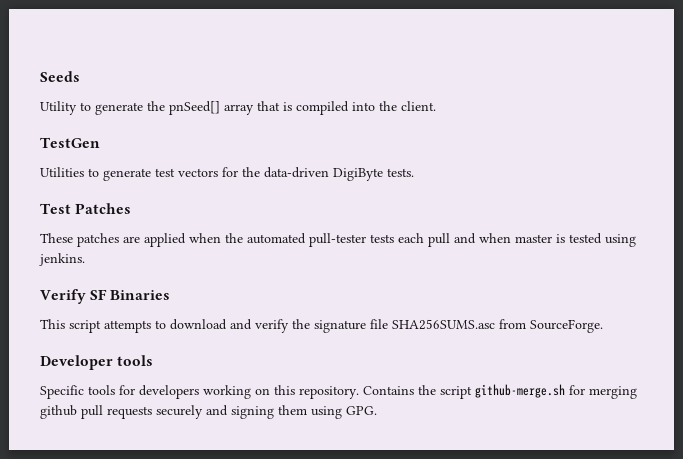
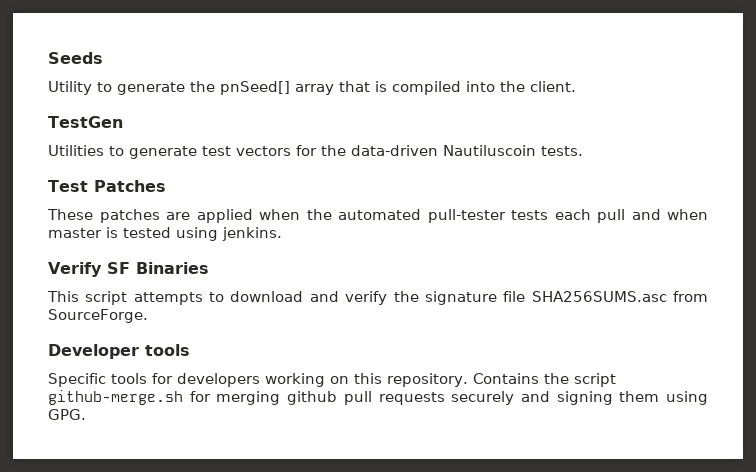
- Utilities to generate test vectors for the data-driven DigiByte tests.
+ Utilities to generate test vectors for the data-driven Nautiluscoin tests.

